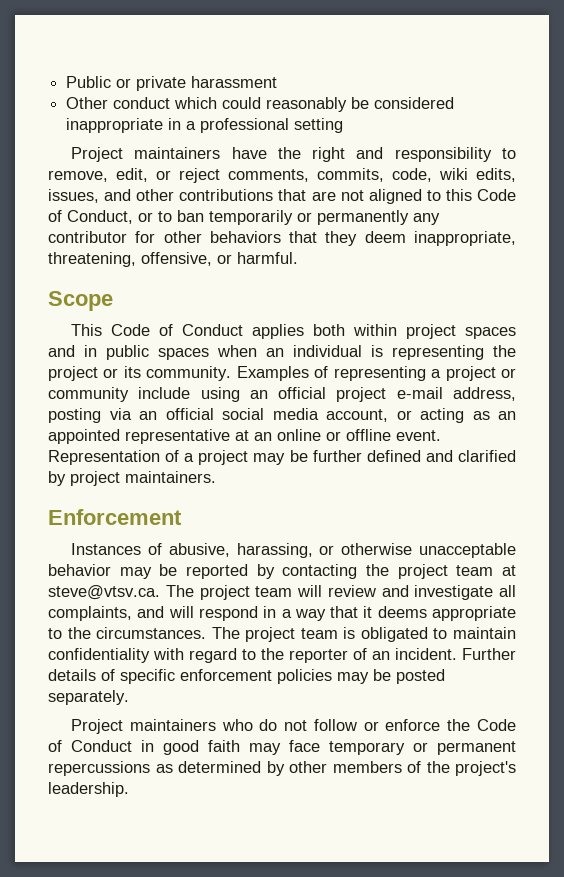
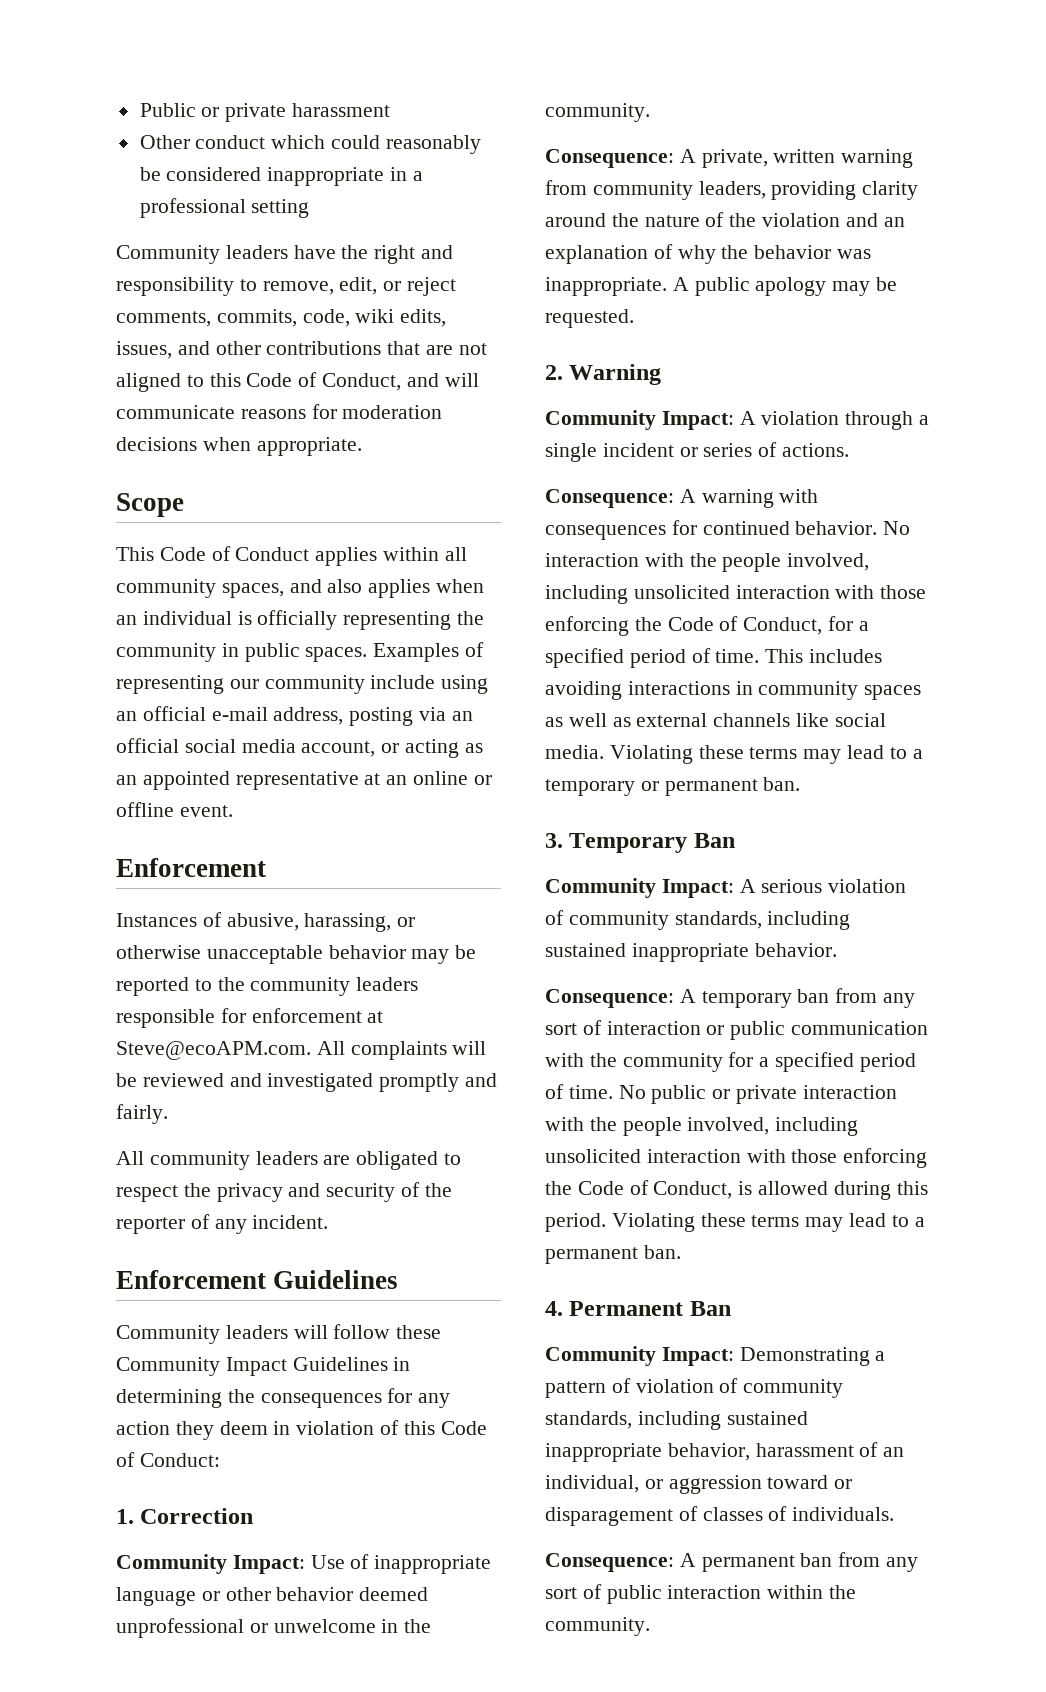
- Project maintainers have the right and responsibility to remove, edit, or reject comments, commits, code, wiki edits, issues, and other contributions that are not aligned to this Code of Conduct, or to ban temporarily or permanently any contributor for other behaviors that they deem inappropriate, threatening, offensive, or harmful.
+ Community leaders have the right and responsibility to remove, edit, or reject comments, commits, code, wiki edits, issues, and other contributions that are not aligned to this Code of Conduct, and will communicate reasons for moderation decisions when appropriate.
- This Code of Conduct applies both within project spaces and in public spaces when an individual is representing the project or its community. Examples of representing a project or community include using an official project e-mail address, posting via an official social media account, or acting as an appointed representative at an online or offline event. Representation of a project may be further defined and clarified by project maintainers.
+ This Code of Conduct applies within all community spaces, and also applies when an individual is officially representing the community in public spaces. Examples of representing our community include using an official e-mail address, posting via an official social media account, or acting as an appointed representative at an online or offline event.
- Instances of abusive, harassing, or otherwise unacceptable behavior may be reported by contacting the project team at steve@vtsv.ca. The project team will review and investigate all complaints, and will respond in a way that it deems appropriate to the circumstances. The project team is obligated to maintain confidentiality with regard to the reporter of an incident. Further details of specific enforcement policies may be posted separately.
- Project maintainers who do not follow or enforce the Code of Conduct in good faith may face temporary or permanent repercussions as determined by other members of the project's leadership.
+ Instances of abusive, harassing, or otherwise unacceptable behavior may be reported to the community leaders responsible for enforcement at Steve@ecoAPM.com. All complaints will be reviewed and investigated promptly and fairly.
+ All community leaders are obligated to respect the privacy and security of the reporter of any incident.
+ Enforcement Guidelines
+ Community leaders will follow these Community Impact Guidelines in determining the consequences for any action they deem in violation of this Code of Conduct:
+ 1. Correction
+ Community Impact: Use of inappropriate language or other behavior deemed unprofessional or unwelcome in the community.
+ Consequence: A private, written warning from community leaders, providing clarity around the nature of the violation and an explanation of why the behavior was inappropriate. A public apology may be requested.
+ 2. Warning
+ Community Impact: A violation through a single incident or series of actions.
+ Consequence: A warning with consequences for continued behavior. No interaction with the people involved, including unsolicited interaction with those enforcing the Code of Conduct, for a specified period of time. This includes avoiding interactions in community spaces as well as external channels like social media. Violating these terms may lead to a temporary or permanent ban.
+ 3. Temporary Ban
+ Community Impact: A serious violation of community standards, including sustained inappropriate behavior.
+ Consequence: A temporary ban from any sort of interaction or public communication with the community for a specified period of time. No public or private interaction with the people involved, including unsolicited interaction with those enforcing the Code of Conduct, is allowed during this period. Violating these terms may lead to a permanent ban.
+ 4. Permanent Ban
+ Community Impact: Demonstrating a pattern of violation of community standards, including sustained inappropriate behavior, harassment of an individual, or aggression toward or disparagement of classes of individuals.
+ Consequence: A permanent ban from any sort of public interaction within the community.

